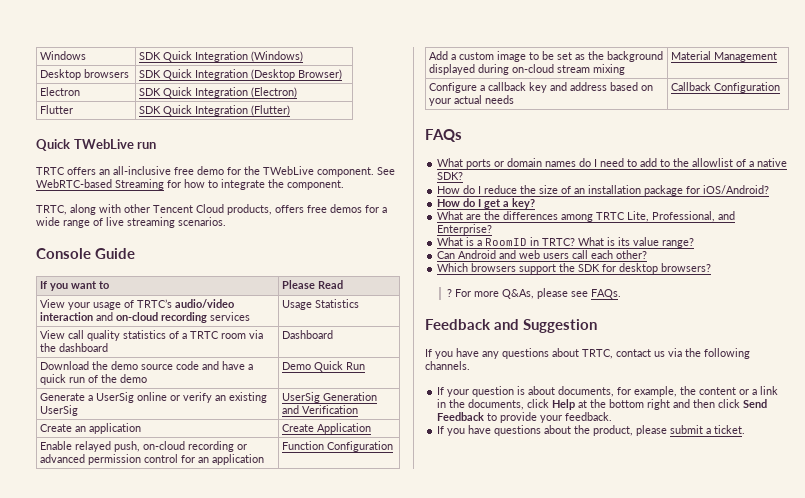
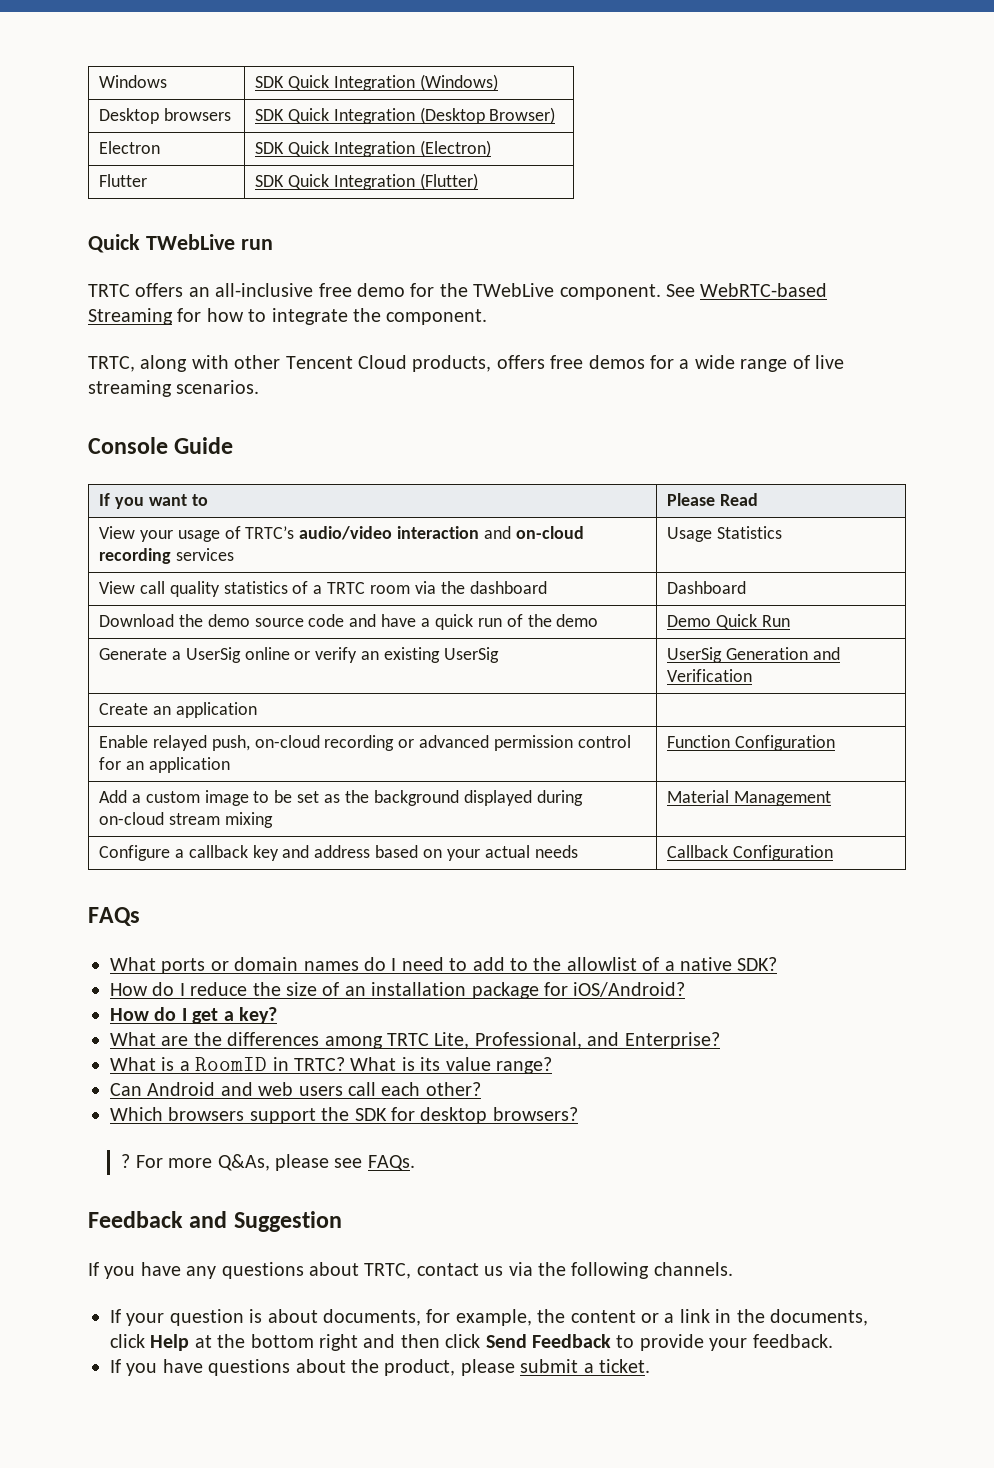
- Create an application | Create Application
+ Create an application |

